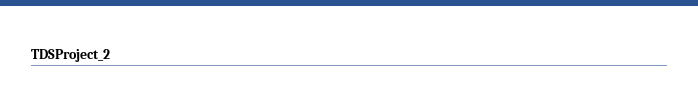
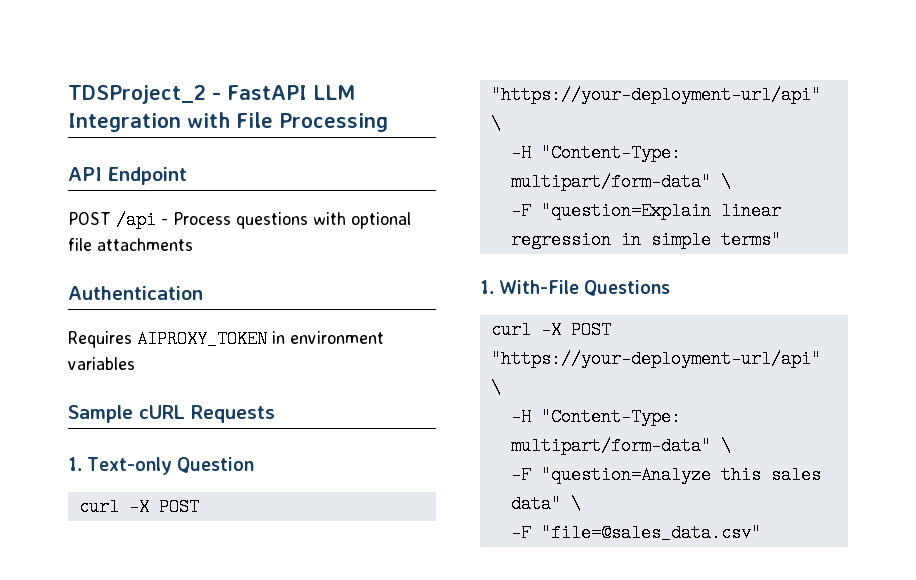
- TDSProject_2
+ TDSProject_2 - FastAPI LLM Integration with File Processing
+ API Endpoint
+ POST /api - Process questions with optional file attachments
+ Authentication
+ Requires AIPROXY_TOKEN in environment variables
+ Sample cURL Requests
+ 1. Text-only Question
+ curl -X POST "https://your-deployment-url/api" \
+ -H "Content-Type: multipart/form-data" \
+ -F "question=Explain linear regression in simple terms"
+ 1. With-File Questions
+ curl -X POST "https://your-deployment-url/api" \
+ -H "Content-Type: multipart/form-data" \
+ -F "question=Analyze this sales data" \
+ -F "file=@sales_data.csv"

